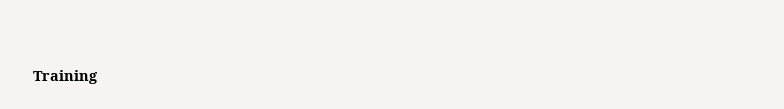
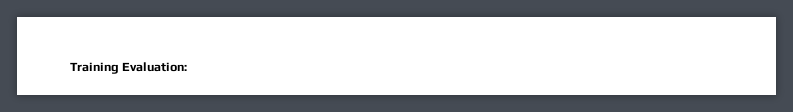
- Training
+ Training Evaluation:

